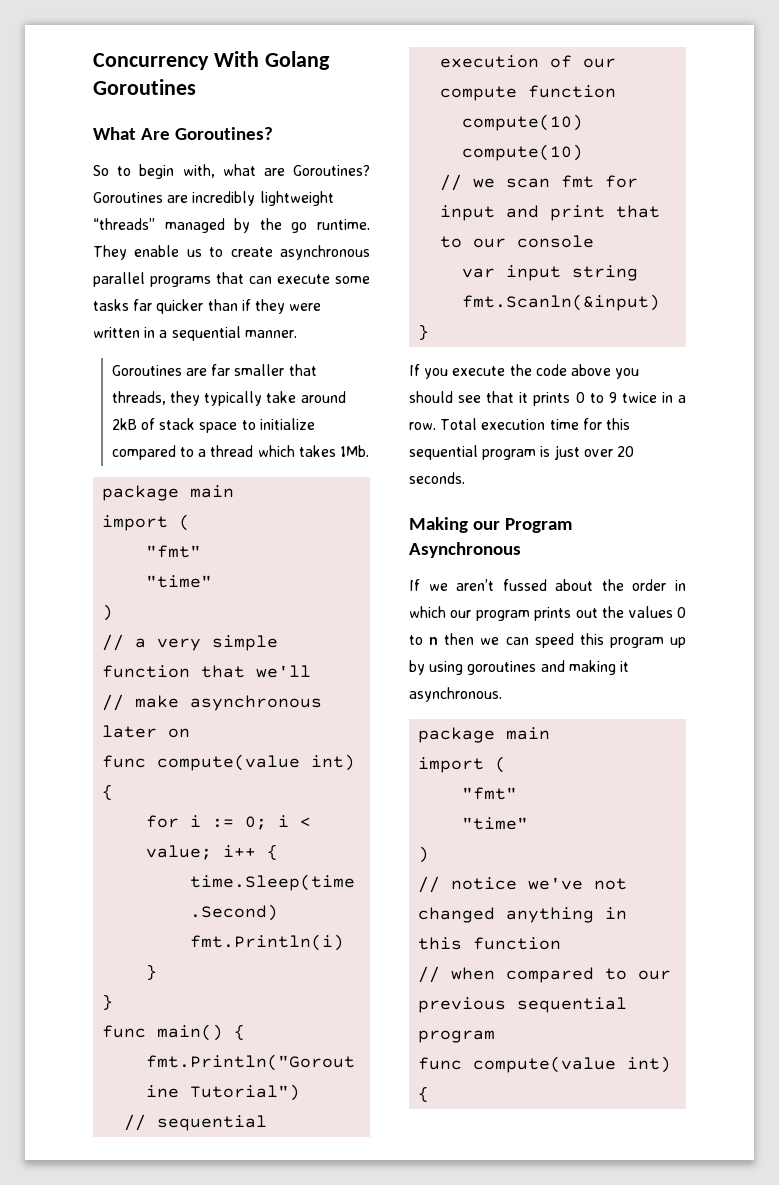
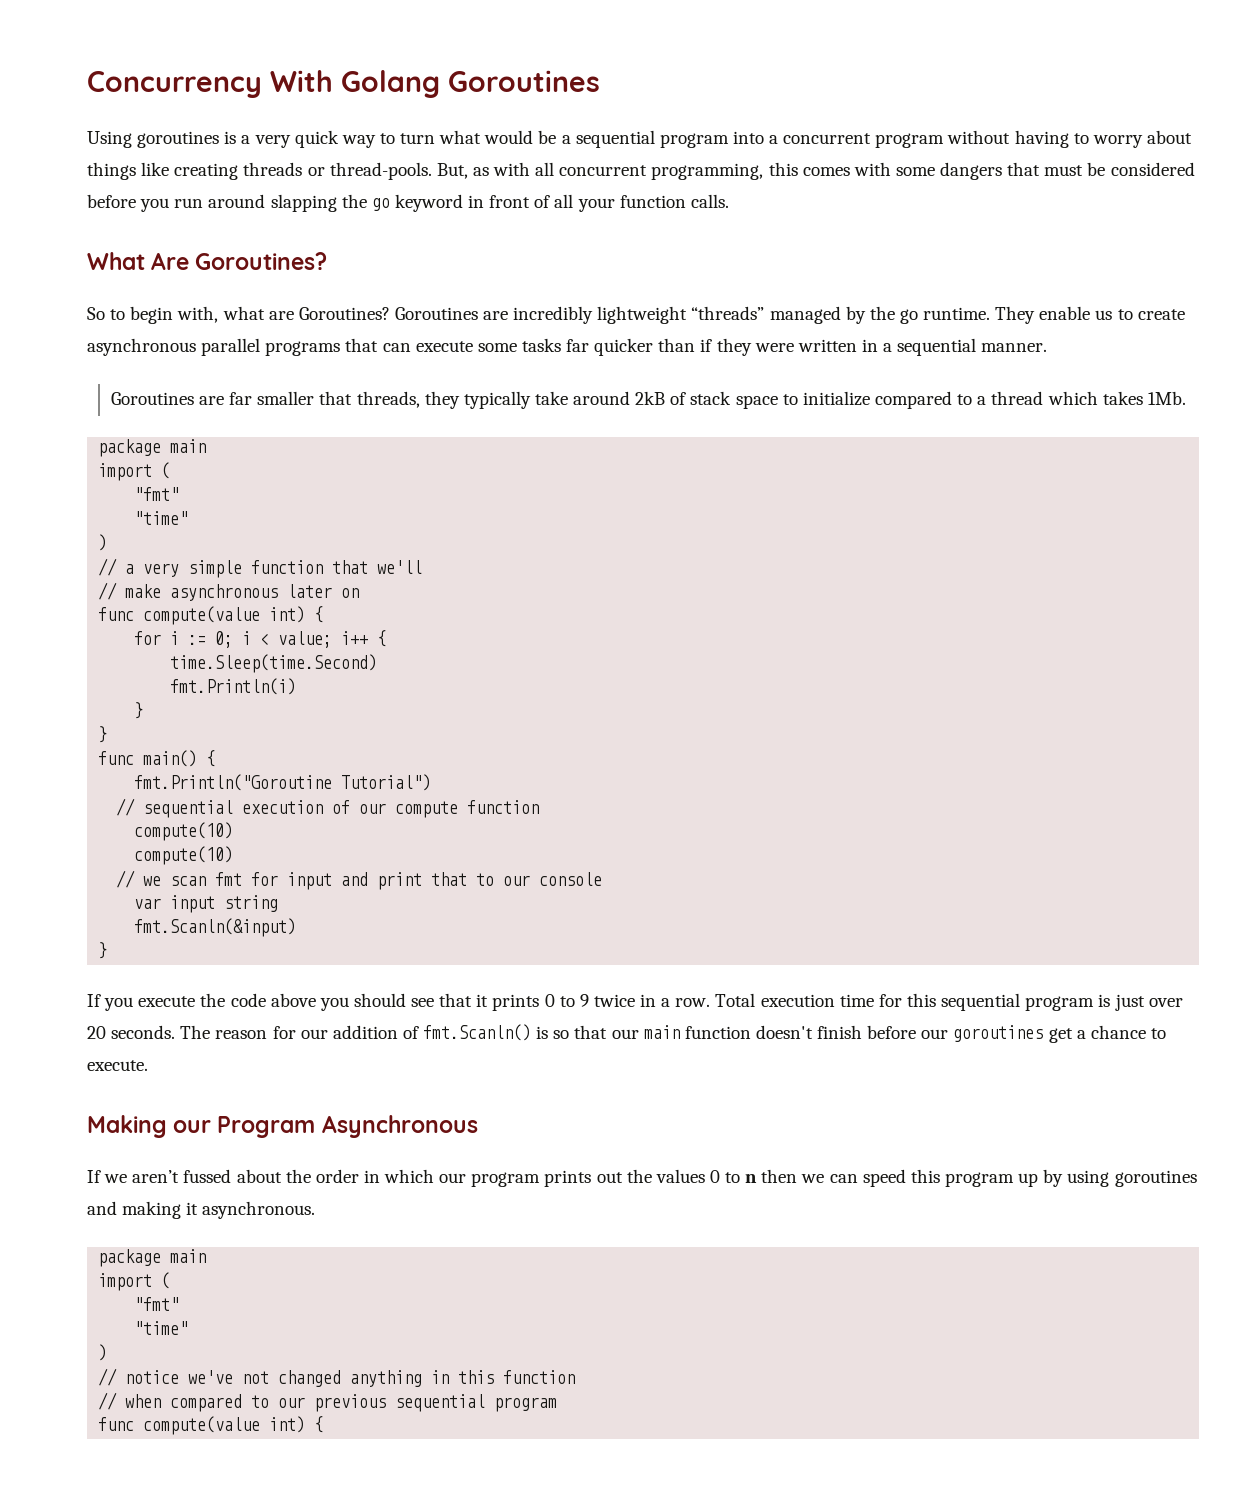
+ Using goroutines is a very quick way to turn what would be a sequential program into a concurrent program without having to worry about things like creating threads or thread-pools. But, as with all concurrent programming, this comes with some dangers that must be considered before you run around slapping the go keyword in front of all your function calls.
+ The reason for our addition of fmt.Scanln() is so that our main function doesn't finish before our goroutines get a chance to execute.

